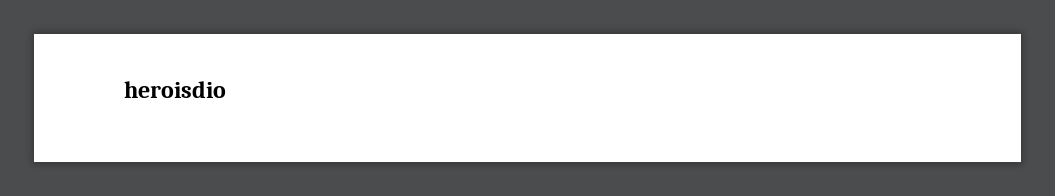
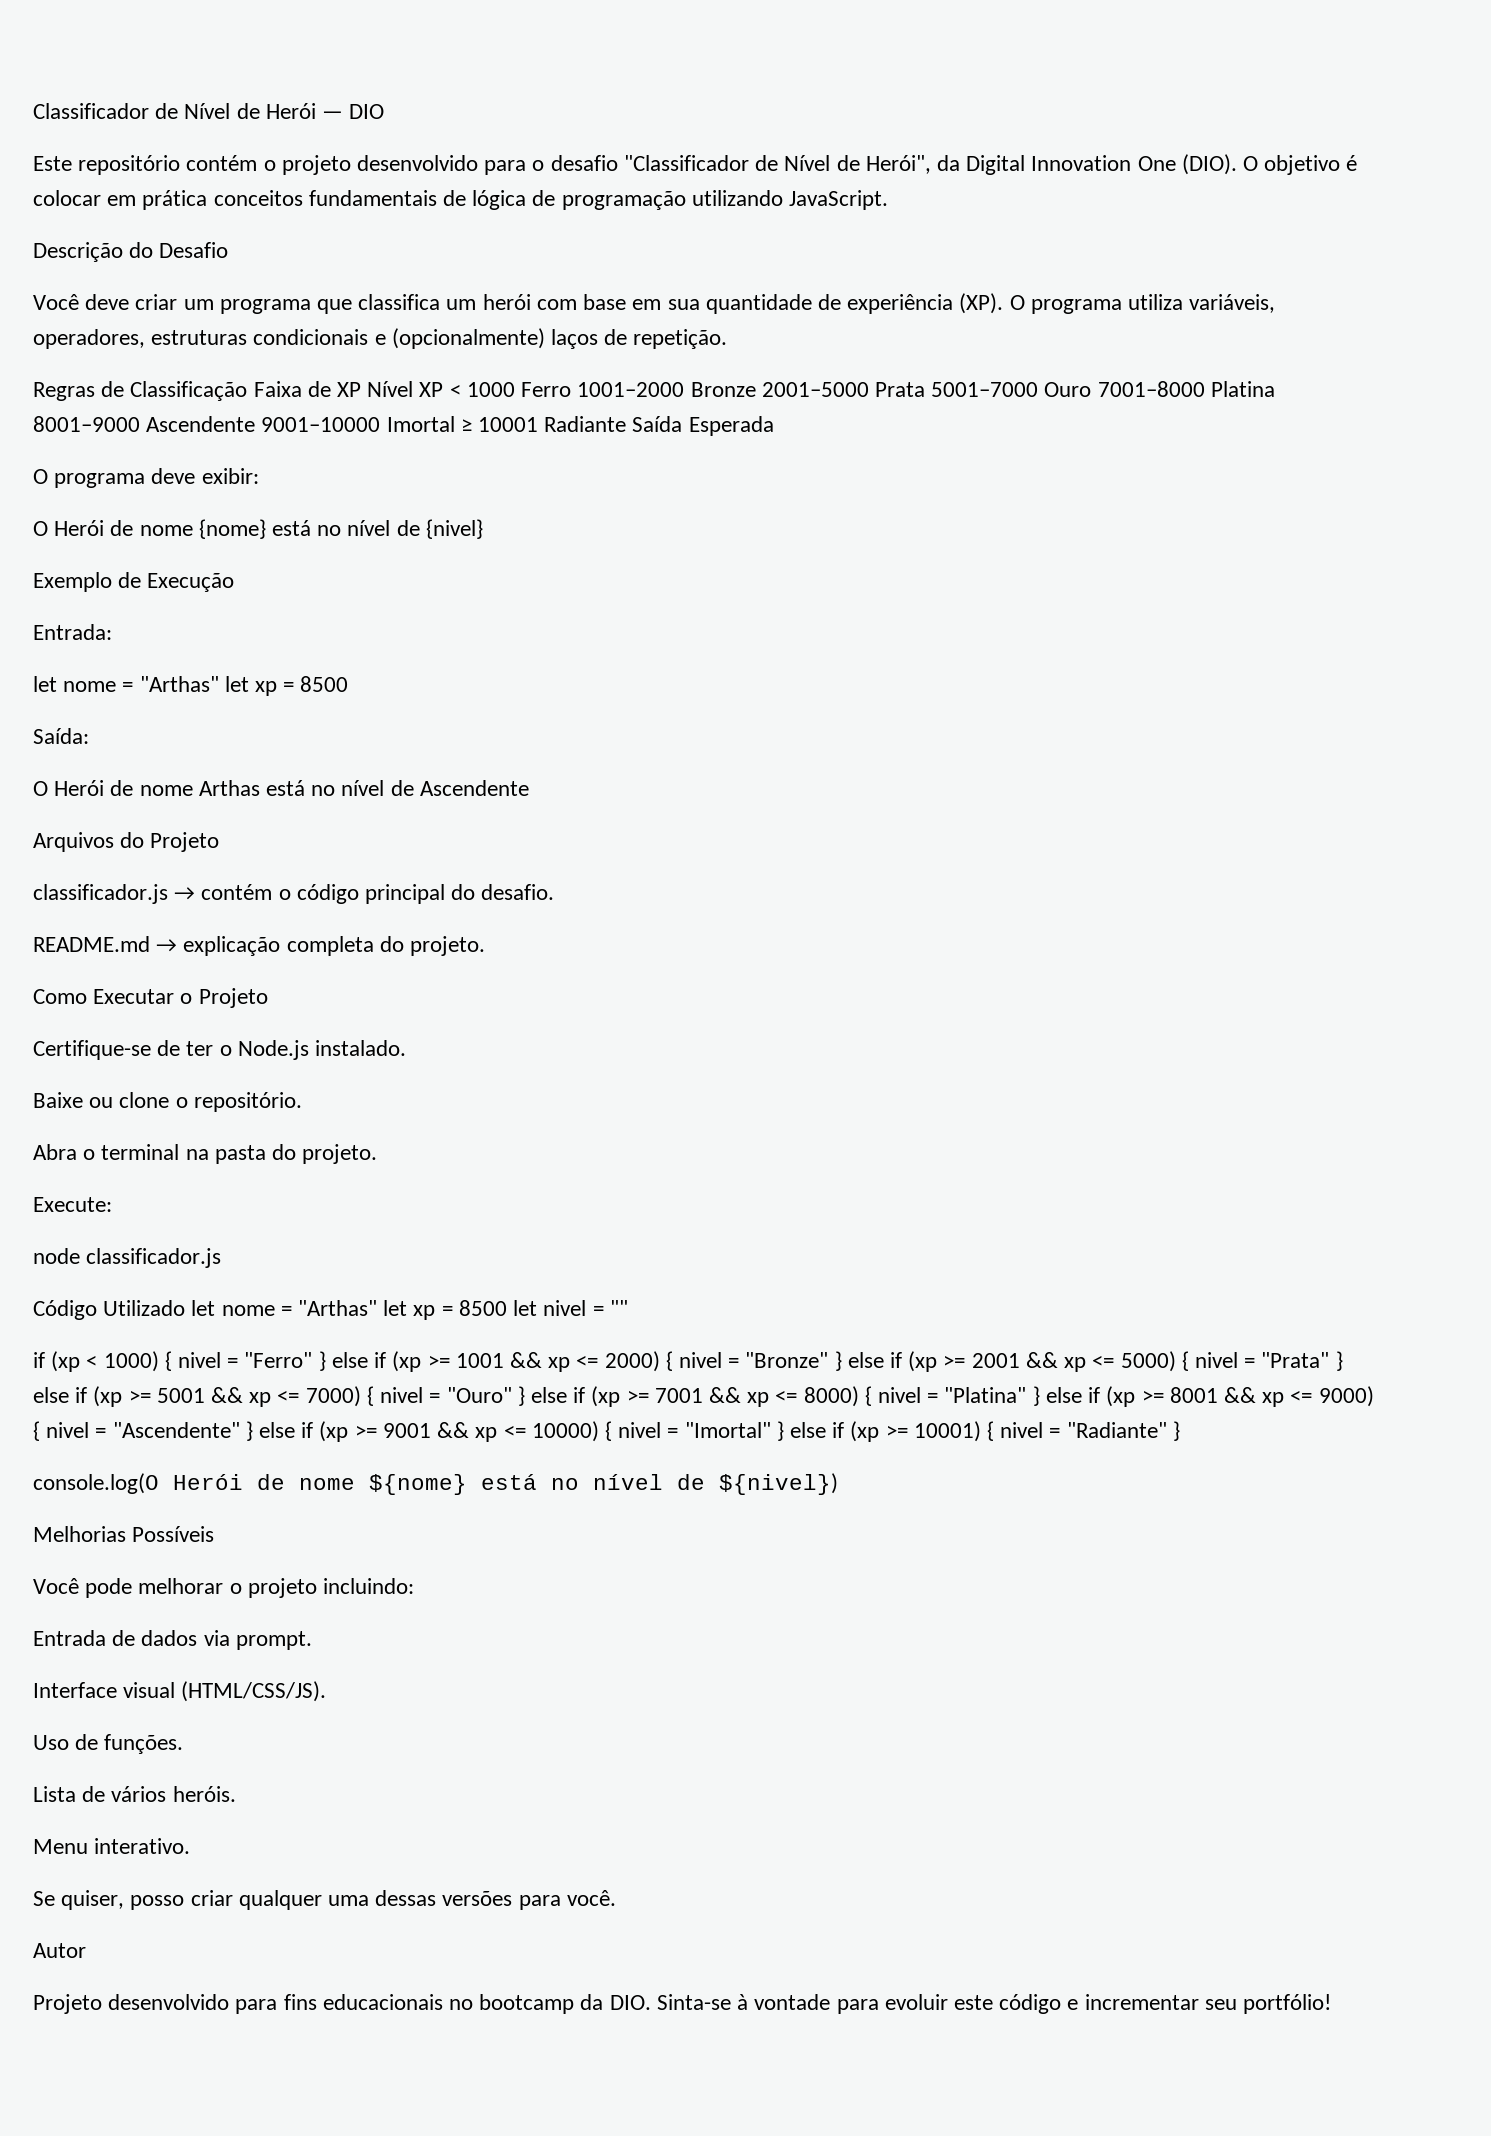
- heroisdio
+ Classificador de Nível de Herói — DIO
+ Este repositório contém o projeto desenvolvido para o desafio "Classificador de Nível de Herói", da Digital Innovation One (DIO). O objetivo é colocar em prática conceitos fundamentais de lógica de programação utilizando JavaScript.
+ Descrição do Desafio
+ Você deve criar um programa que classifica um herói com base em sua quantidade de experiência (XP). O programa utiliza variáveis, operadores, estruturas condicionais e (opcionalmente) laços de repetição.
+ Regras de Classificação Faixa de XP Nível XP < 1000 Ferro 1001–2000 Bronze 2001–5000 Prata 5001–7000 Ouro 7001–8000 Platina 8001–9000 Ascendente 9001–10000 Imortal ≥ 10001 Radiante Saída Esperada
+ O programa deve exibir:
+ O Herói de nome {nome} está no nível de {nivel}
+ Exemplo de Execução
+ Entrada:
+ let nome = "Arthas" let xp = 8500
+ Saída:
+ O Herói de nome Arthas está no nível de Ascendente
+ Arquivos do Projeto
+ classificador.js → contém o código principal do desafio.
+ README.md → explicação completa do projeto.
+ Como Executar o Projeto
+ Certifique-se de ter o Node.js instalado.
+ Baixe ou clone o repositório.
+ Abra o terminal na pasta do projeto.
+ Execute:
+ node classificador.js
+ Código Utilizado let nome = "Arthas" let xp = 8500 let nivel = ""
+ if (xp < 1000) { nivel = "Ferro" } else if (xp >= 1001 && xp <= 2000) { nivel = "Bronze" } else if (xp >= 2001 && xp <= 5000) { nivel = "Prata" } else if (xp >= 5001 && xp <= 7000) { nivel = "Ouro" } else if (xp >= 7001 && xp <= 8000) { nivel = "Platina" } else if (xp >= 8001 && xp <= 9000) { nivel = "Ascendente" } else if (xp >= 9001 && xp <= 10000) { nivel = "Imortal" } else if (xp >= 10001) { nivel = "Radiante" }
+ console.log(O Herói de nome ${nome} está no nível de ${nivel})
+ Melhorias Possíveis
+ Você pode melhorar o projeto incluindo:
+ Entrada de dados via prompt.
+ Interface visual (HTML/CSS/JS).
+ Uso de funções.
+ Lista de vários heróis.
+ Menu interativo.
+ Se quiser, posso criar qualquer uma dessas versões para você.
+ Autor
+ Projeto desenvolvido para fins educacionais no bootcamp da DIO. Sinta-se à vontade para evoluir este código e incrementar seu portfólio!

